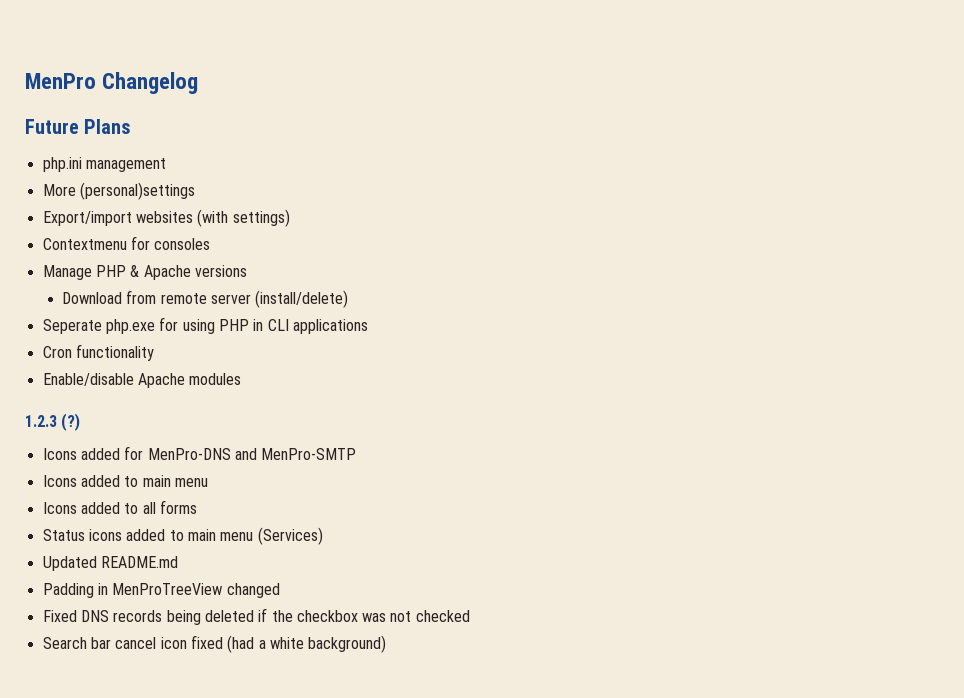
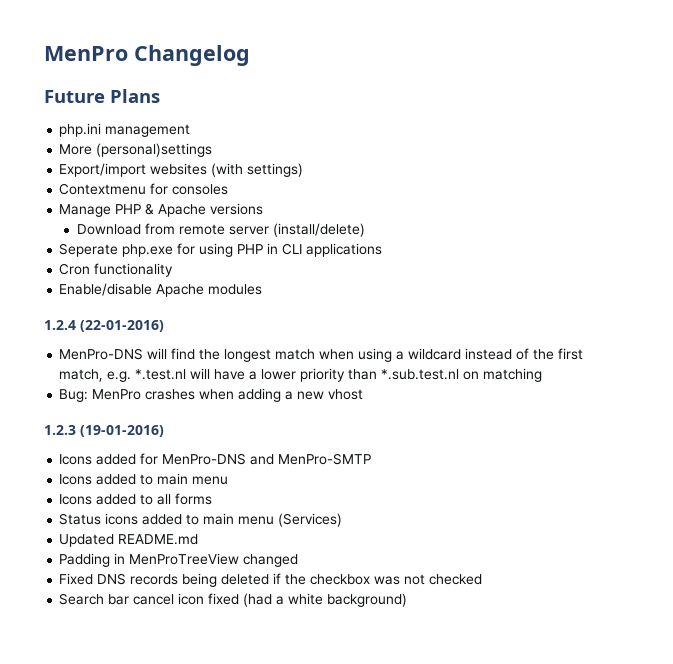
+ 1.2.4 (22-01-2016)
+ MenPro-DNS will find the longest match when using a wildcard instead of the first match, e.g. *.test.nl will have a lower priority than *.sub.test.nl on matching
+ Bug: MenPro crashes when adding a new vhost
- 1.2.3 (?)
+ 1.2.3 (19-01-2016)

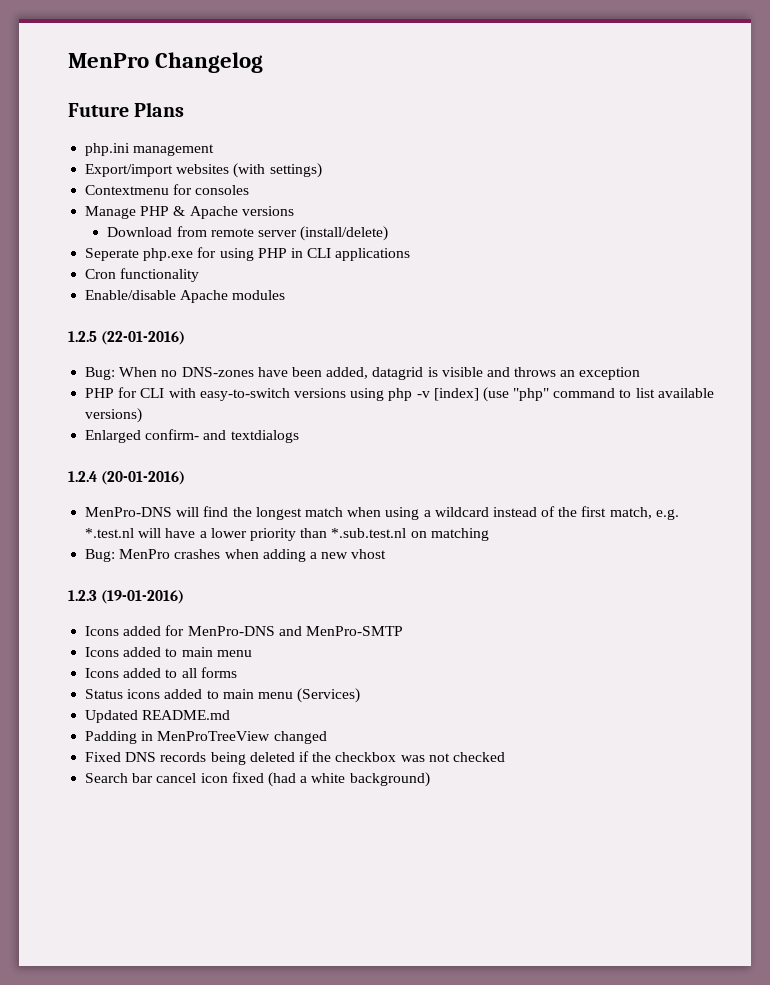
- More (personal)settings
+ 1.2.5 (22-01-2016)
+ Bug: When no DNS-zones have been added, datagrid is visible and throws an exception
+ PHP for CLI with easy-to-switch versions using php -v [index] (use "php" command to list available versions)
+ Enlarged confirm- and textdialogs
- 1.2.4 (22-01-2016)
+ 1.2.4 (20-01-2016)

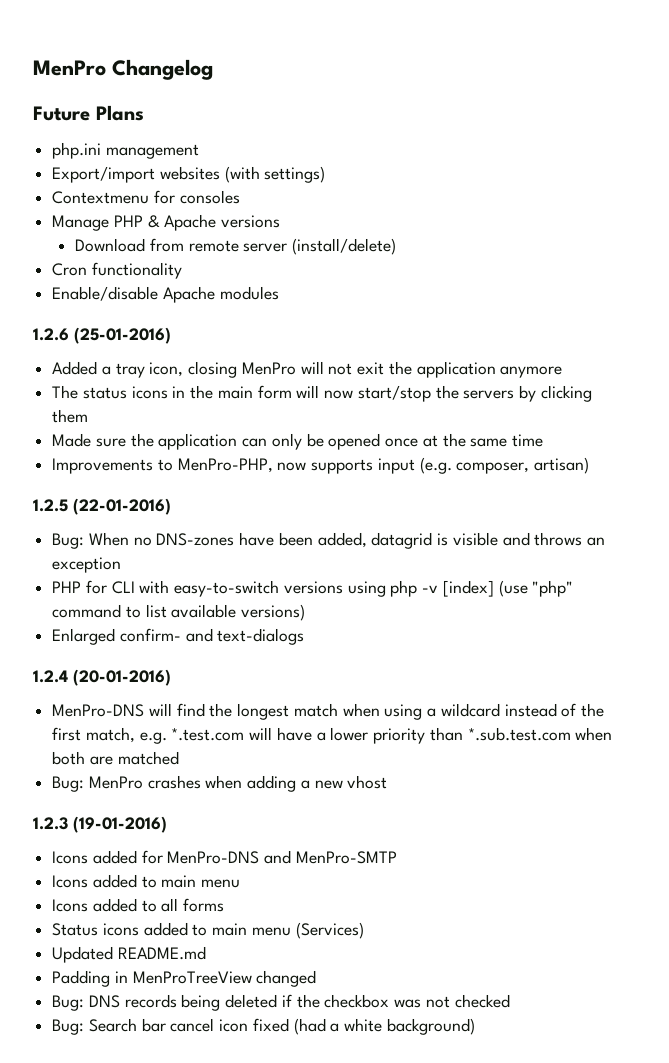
- Seperate php.exe for using PHP in CLI applications
+ 1.2.6 (25-01-2016)
+ Added a tray icon, closing MenPro will not exit the application anymore
+ The status icons in the main form will now start/stop the servers by clicking them
+ Made sure the application can only be opened once at the same time
+ Improvements to MenPro-PHP, now supports input (e.g. composer, artisan)
- Enlarged confirm- and textdialogs
+ Enlarged confirm- and text-dialogs
- MenPro-DNS will find the longest match when using a wildcard instead of the first match, e.g. *.test.nl will have a lower priority than *.sub.test.nl on matching
+ MenPro-DNS will find the longest match when using a wildcard instead of the first match, e.g. *.test.com will have a lower priority than *.sub.test.com when both are matched
- Fixed DNS records being deleted if the checkbox was not checked
+ Bug: DNS records being deleted if the checkbox was not checked
- Search bar cancel icon fixed (had a white background)
+ Bug: Search bar cancel icon fixed (had a white background)

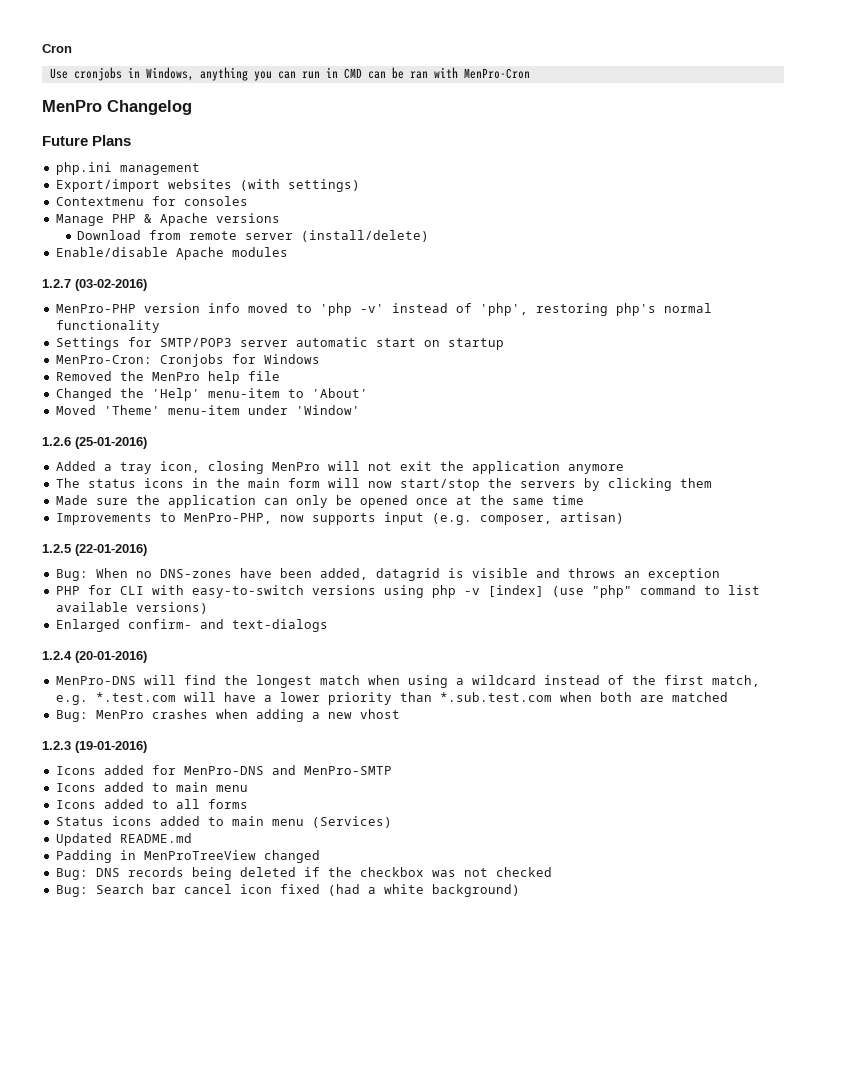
+ Cron
+ Use cronjobs in Windows, anything you can run in CMD can be ran with MenPro-Cron
- Cron functionality
+ 1.2.7 (03-02-2016)
+ MenPro-PHP version info moved to 'php -v' instead of 'php', restoring php's normal functionality
+ Settings for SMTP/POP3 server automatic start on startup
+ MenPro-Cron: Cronjobs for Windows
+ Removed the MenPro help file
+ Changed the 'Help' menu-item to 'About'
+ Moved 'Theme' menu-item under 'Window'

